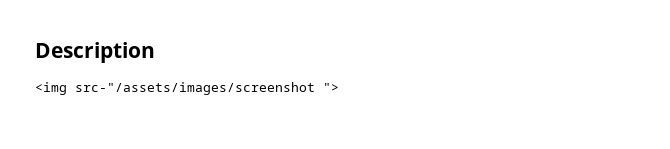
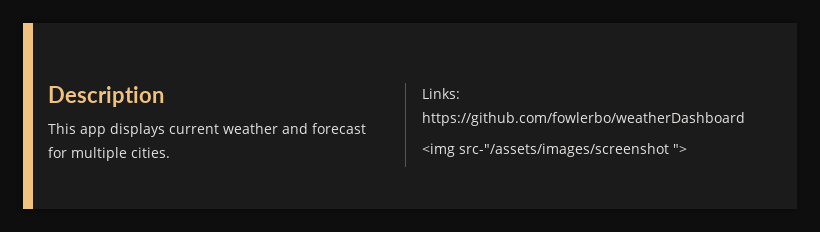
+ This app displays current weather and forecast for multiple cities.
+ Links: https://github.com/fowlerbo/weatherDashboard

